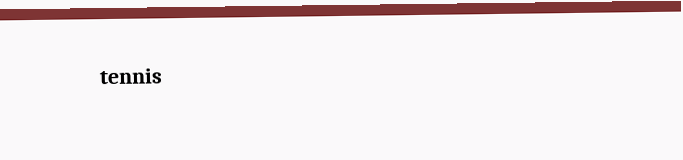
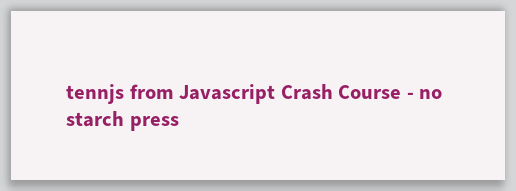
- tennis
+ tennjs from Javascript Crash Course - no starch press

